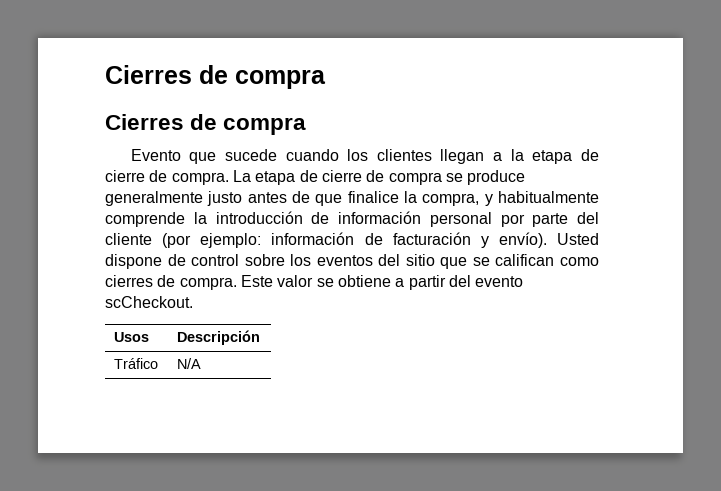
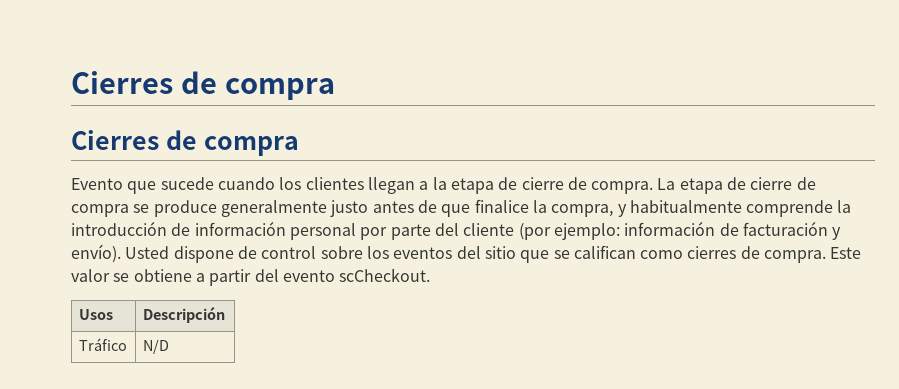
- Tráfico | N/A
+ Tráfico | N/D

